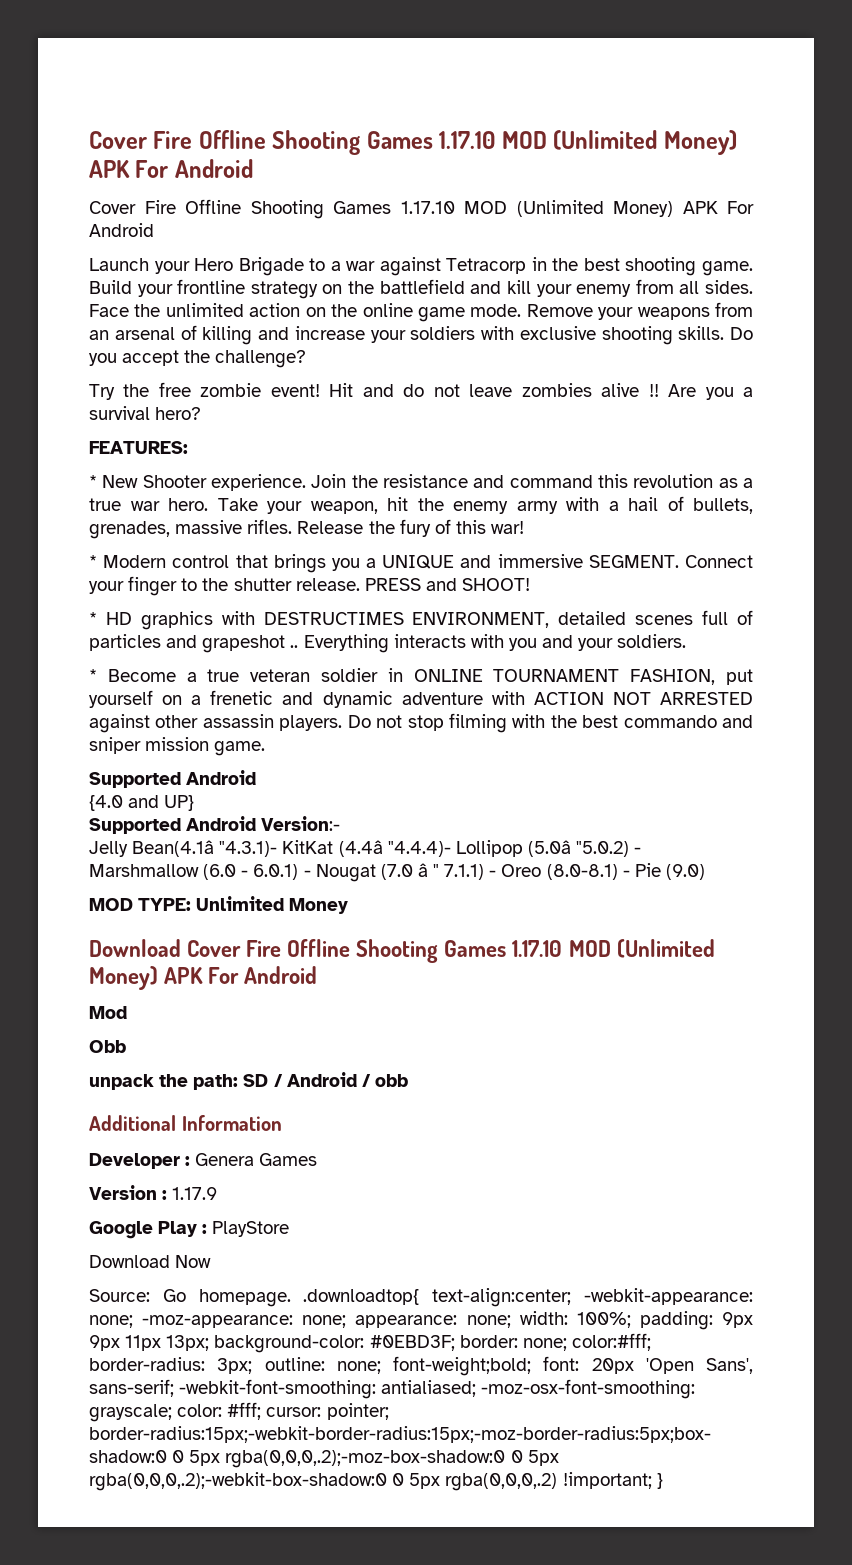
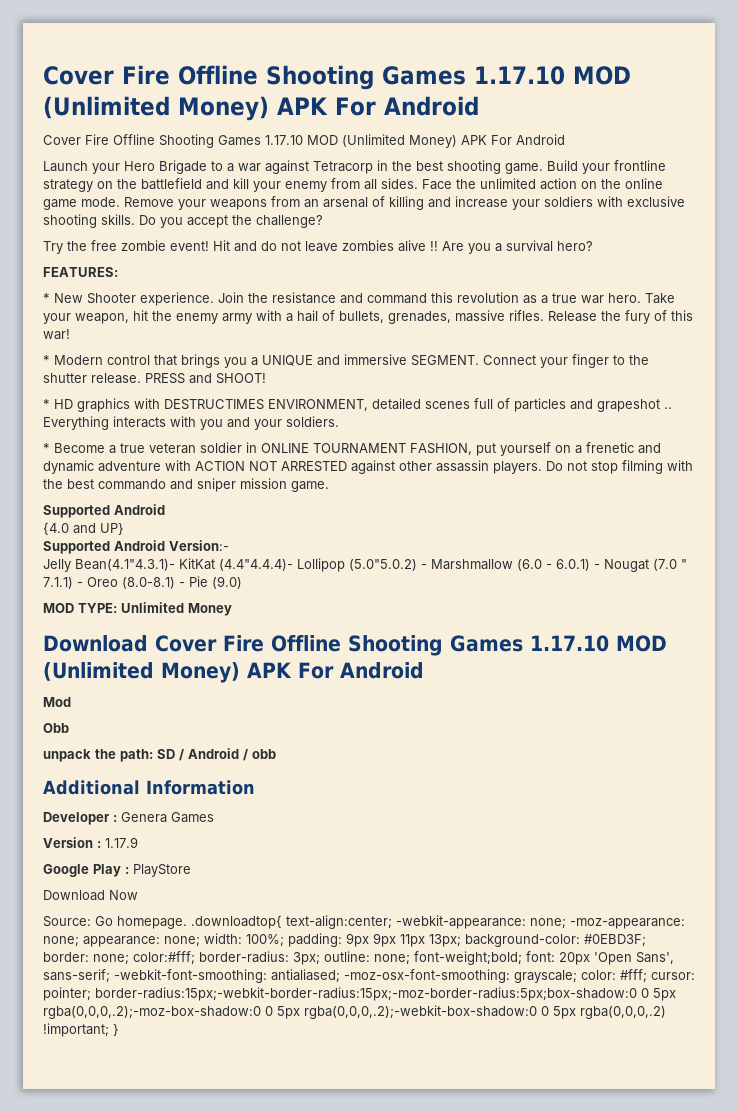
- Jelly Bean(4.1â "4.3.1)- KitKat (4.4â "4.4.4)- Lollipop (5.0â "5.0.2) - Marshmallow (6.0 - 6.0.1) - Nougat (7.0 â " 7.1.1) - Oreo (8.0-8.1) - Pie (9.0)
+ Jelly Bean(4.1"4.3.1)- KitKat (4.4"4.4.4)- Lollipop (5.0"5.0.2) - Marshmallow (6.0 - 6.0.1) - Nougat (7.0 " 7.1.1) - Oreo (8.0-8.1) - Pie (9.0)

